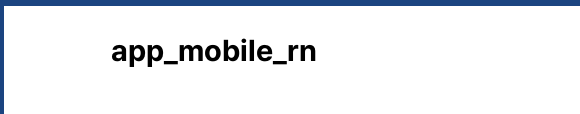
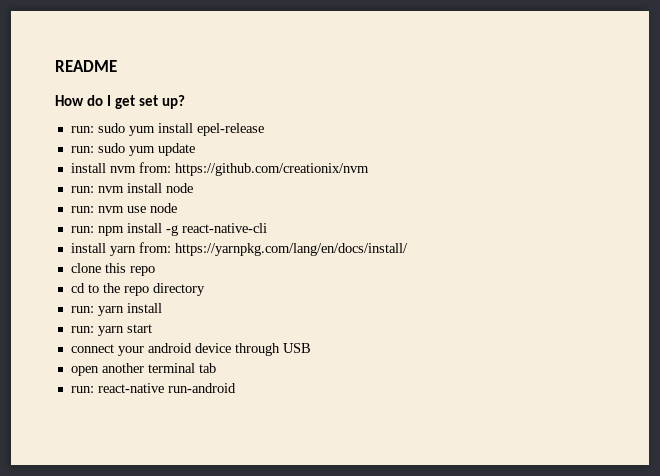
- app_mobile_rn
+ README
+ How do I get set up?
+ run: sudo yum install epel-release
+ run: sudo yum update
+ install nvm from: https://github.com/creationix/nvm
+ run: nvm install node
+ run: nvm use node
+ run: npm install -g react-native-cli
+ install yarn from: https://yarnpkg.com/lang/en/docs/install/
+ clone this repo
+ cd to the repo directory
+ run: yarn install
+ run: yarn start
+ connect your android device through USB
+ open another terminal tab
+ run: react-native run-android

